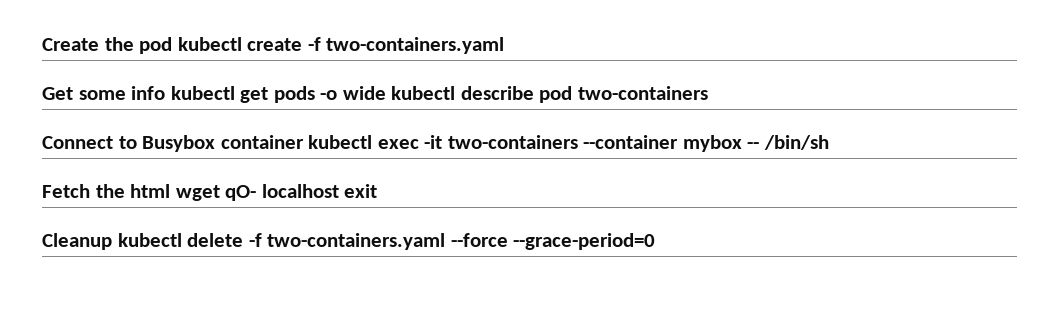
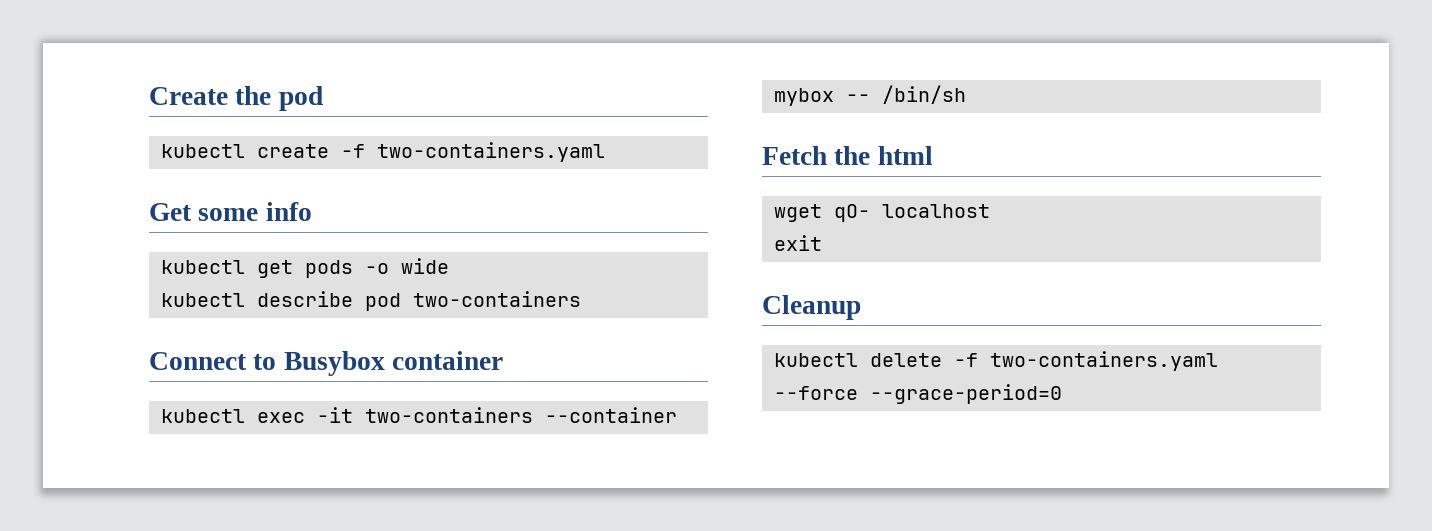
- Create the pod kubectl create -f two-containers.yaml
+ Create the pod
+ kubectl create -f two-containers.yaml
- Get some info kubectl get pods -o wide kubectl describe pod two-containers
+ Get some info
+ kubectl get pods -o wide
+ kubectl describe pod two-containers
- Connect to Busybox container kubectl exec -it two-containers --container mybox -- /bin/sh
+ Connect to Busybox container
+ kubectl exec -it two-containers --container mybox -- /bin/sh
- Fetch the html wget qO- localhost exit
+ Fetch the html
+ wget qO- localhost
+ exit
- Cleanup kubectl delete -f two-containers.yaml --force --grace-period=0
+ Cleanup
+ kubectl delete -f two-containers.yaml --force --grace-period=0

